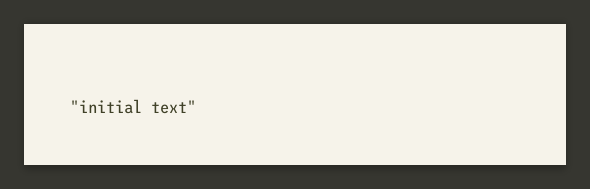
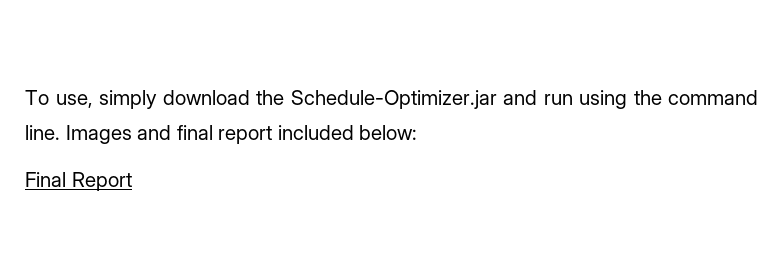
- "initial text"
+ To use, simply download the Schedule-Optimizer.jar and run using the command line. Images and final report included below:
+ Final Report

